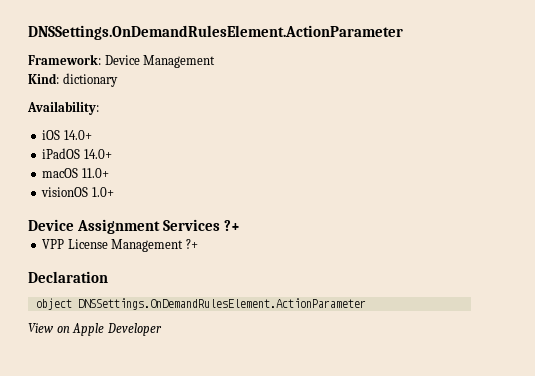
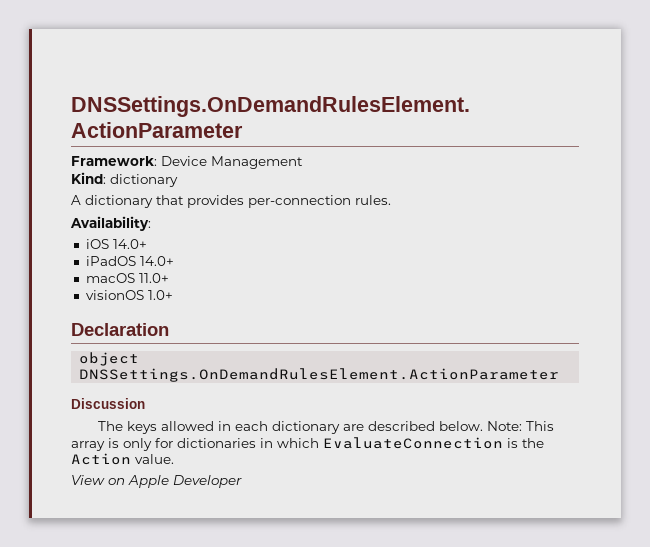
+ A dictionary that provides per-connection rules.
- Device Assignment Services ?+
- VPP License Management ?+
  Declaration
  object DNSSettings.OnDemandRulesElement.ActionParameter
+ Discussion
+ The keys allowed in each dictionary are described below. Note: This array is only for dictionaries in which EvaluateConnection is the Action value.

